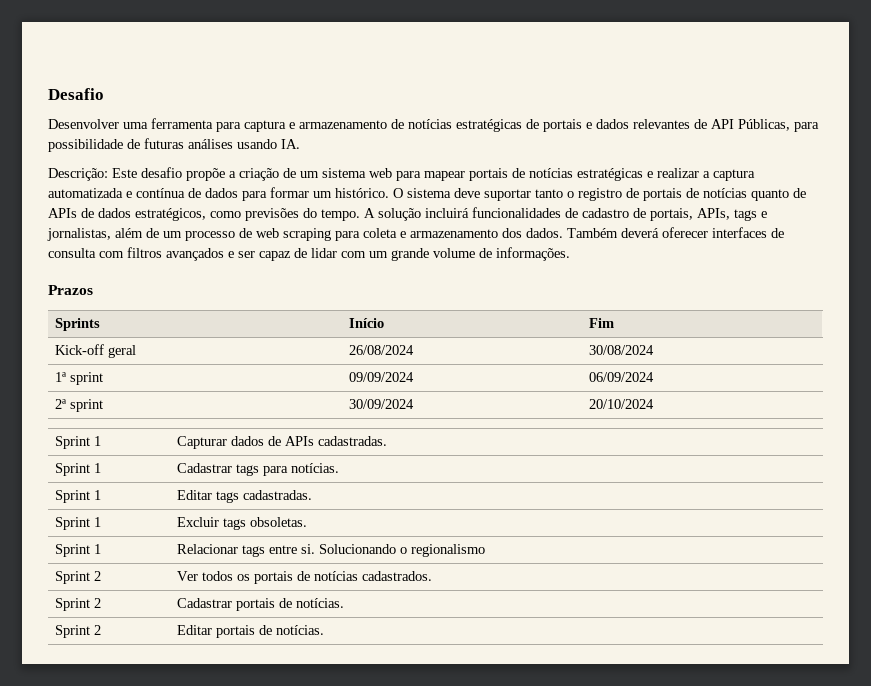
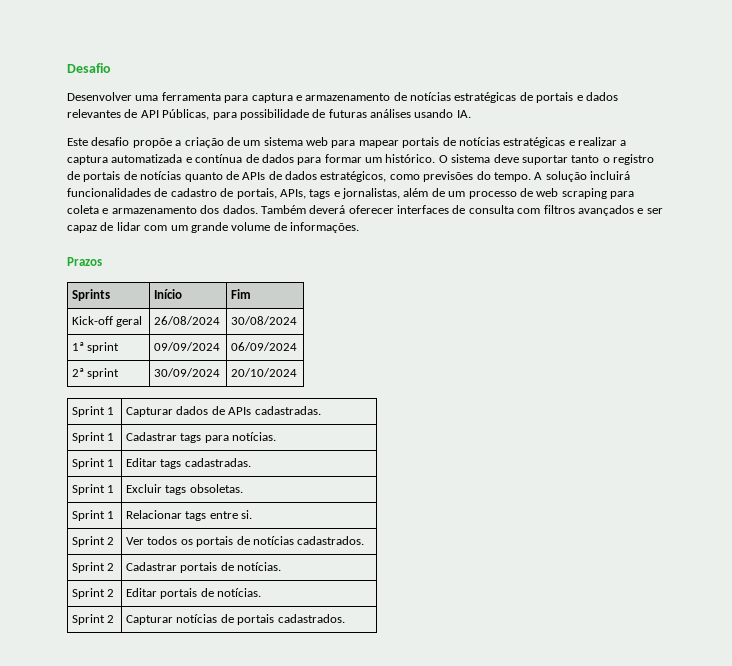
- Descrição: Este desafio propõe a criação de um sistema web para mapear portais de notícias estratégicas e realizar a captura automatizada e contínua de dados para formar um histórico.
+ Este desafio propõe a criação de um sistema web para mapear portais de notícias estratégicas e realizar a captura automatizada e contínua de dados para formar um histórico.
- Sprint 1 | Relacionar tags entre si. Solucionando o regionalismo
+ Sprint 1 | Relacionar tags entre si.
+ Sprint 2 | Capturar notícias de portais cadastrados.

